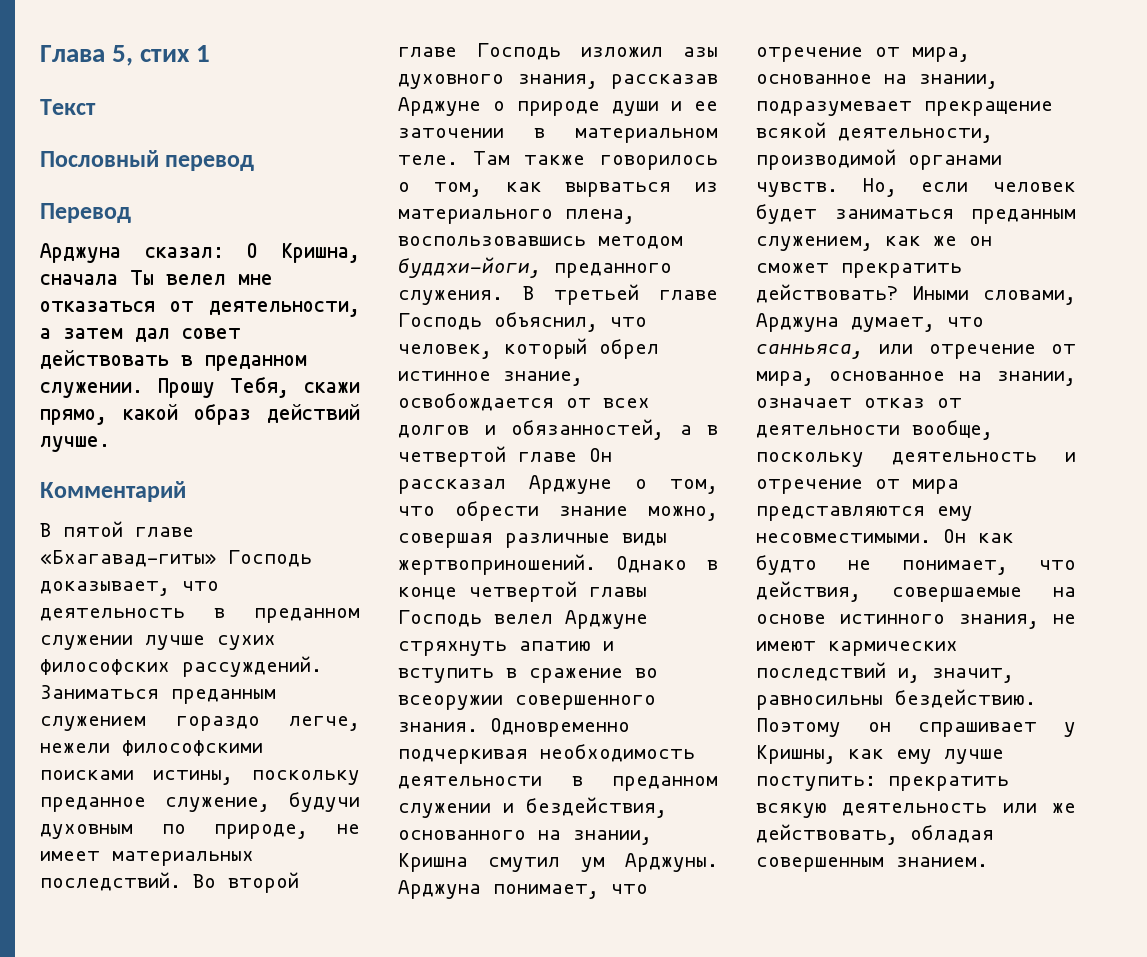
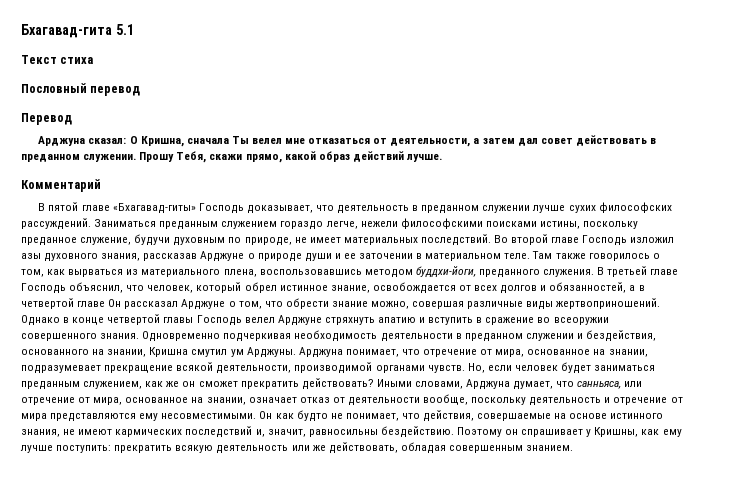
- Глава 5, стих 1
+ Бхагавад-гита 5.1
- Текст
+ Текст стиха

